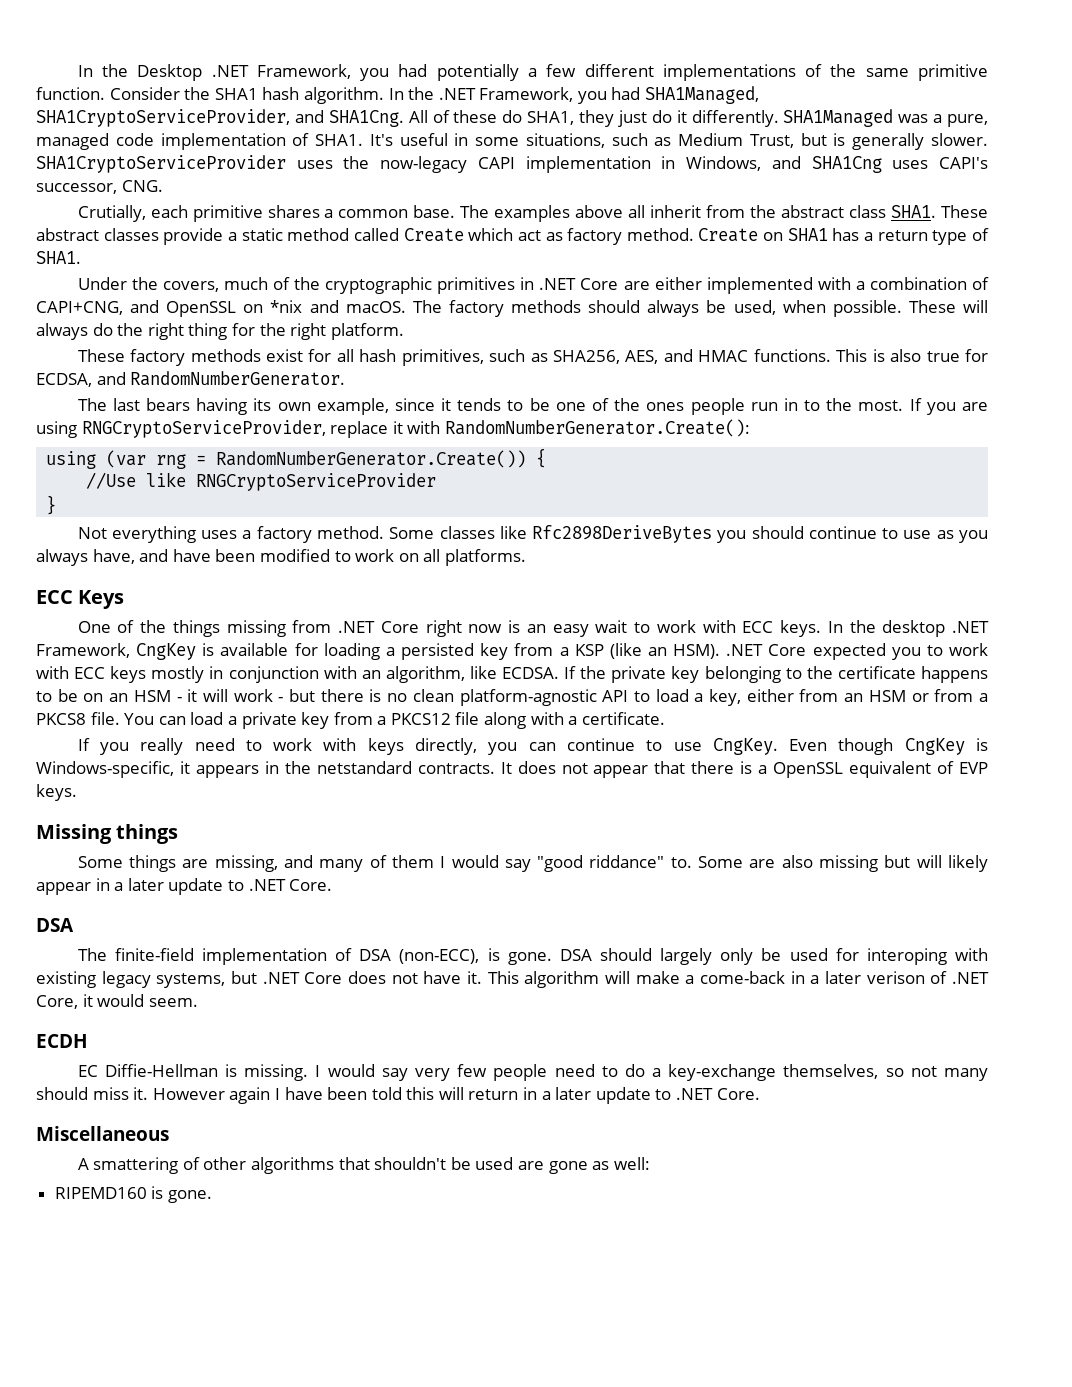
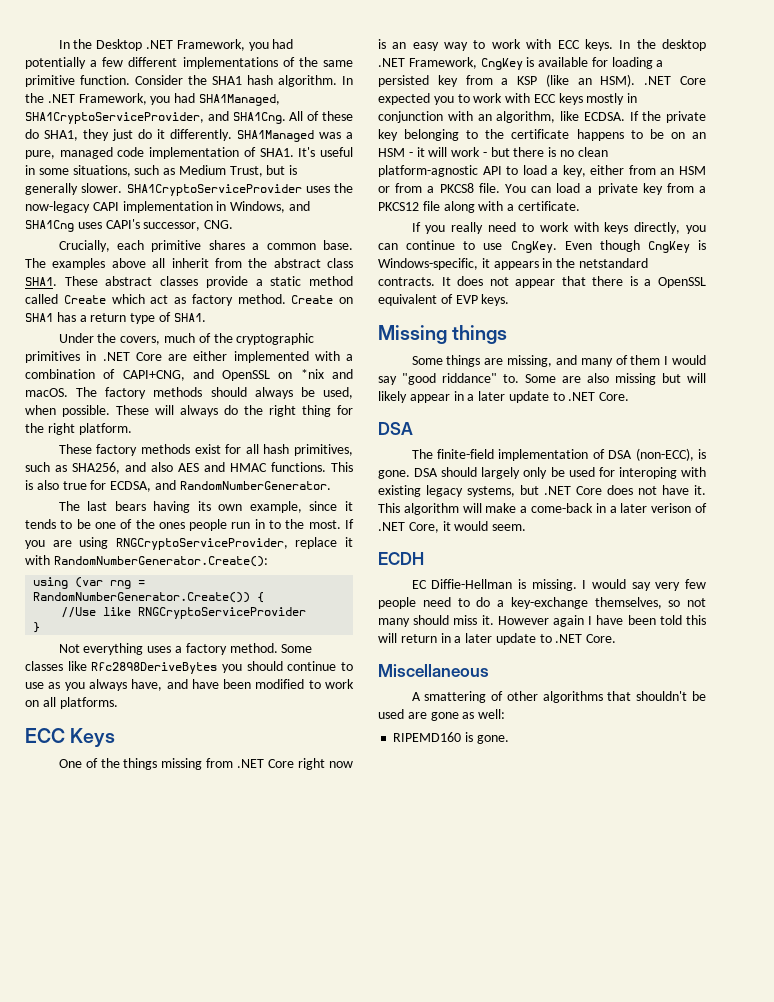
- Crutially, each primitive shares a common base.
+ Crucially, each primitive shares a common base.
- These factory methods exist for all hash primitives, such as SHA256, AES, and HMAC functions.
+ These factory methods exist for all hash primitives, such as SHA256, and also AES and HMAC functions.
- One of the things missing from .NET Core right now is an easy wait to work with ECC keys.
+ One of the things missing from .NET Core right now is an easy way to work with ECC keys.

